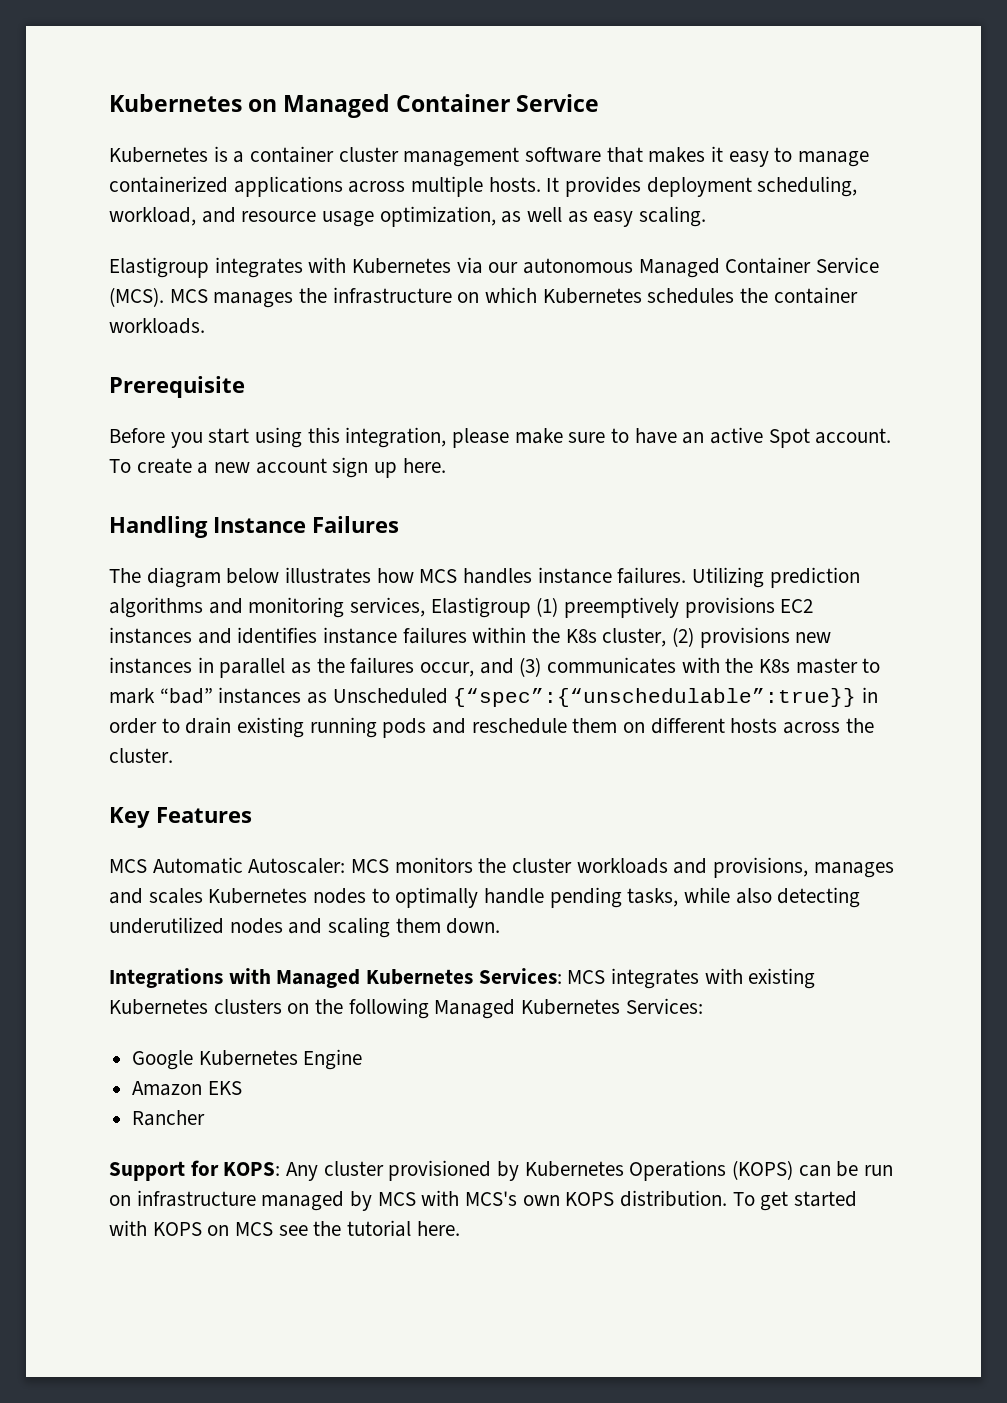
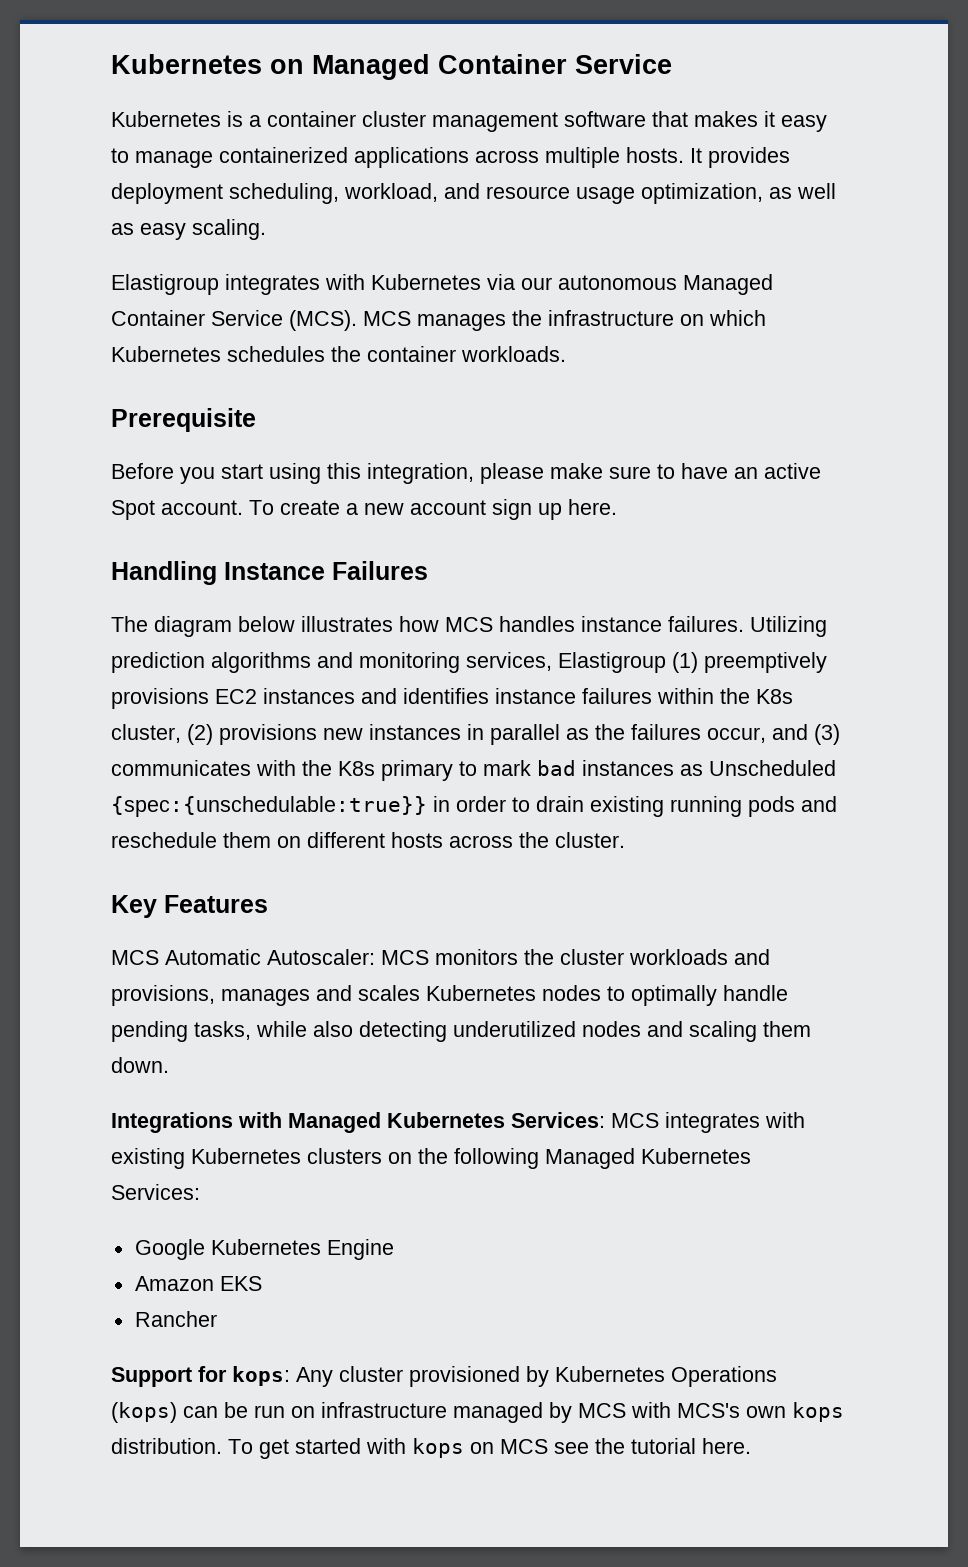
- Utilizing prediction algorithms and monitoring services, Elastigroup (1) preemptively provisions EC2 instances and identifies instance failures within the K8s cluster, (2) provisions new instances in parallel as the failures occur, and (3) communicates with the K8s master to mark “bad” instances as Unscheduled {“spec”:{“unschedulable”:true}} in order to drain existing running pods and reschedule them on different hosts across the cluster.
+ Utilizing prediction algorithms and monitoring services, Elastigroup (1) preemptively provisions EC2 instances and identifies instance failures within the K8s cluster, (2) provisions new instances in parallel as the failures occur, and (3) communicates with the K8s primary to mark bad instances as Unscheduled {spec:{unschedulable:true}} in order to drain existing running pods and reschedule them on different hosts across the cluster.
- Support for KOPS: Any cluster provisioned by Kubernetes Operations (KOPS) can be run on infrastructure managed by MCS with MCS's own KOPS distribution.
+ Support for kops: Any cluster provisioned by Kubernetes Operations (kops) can be run on infrastructure managed by MCS with MCS's own kops distribution.
- To get started with KOPS on MCS see the tutorial here.
+ To get started with kops on MCS see the tutorial here.

